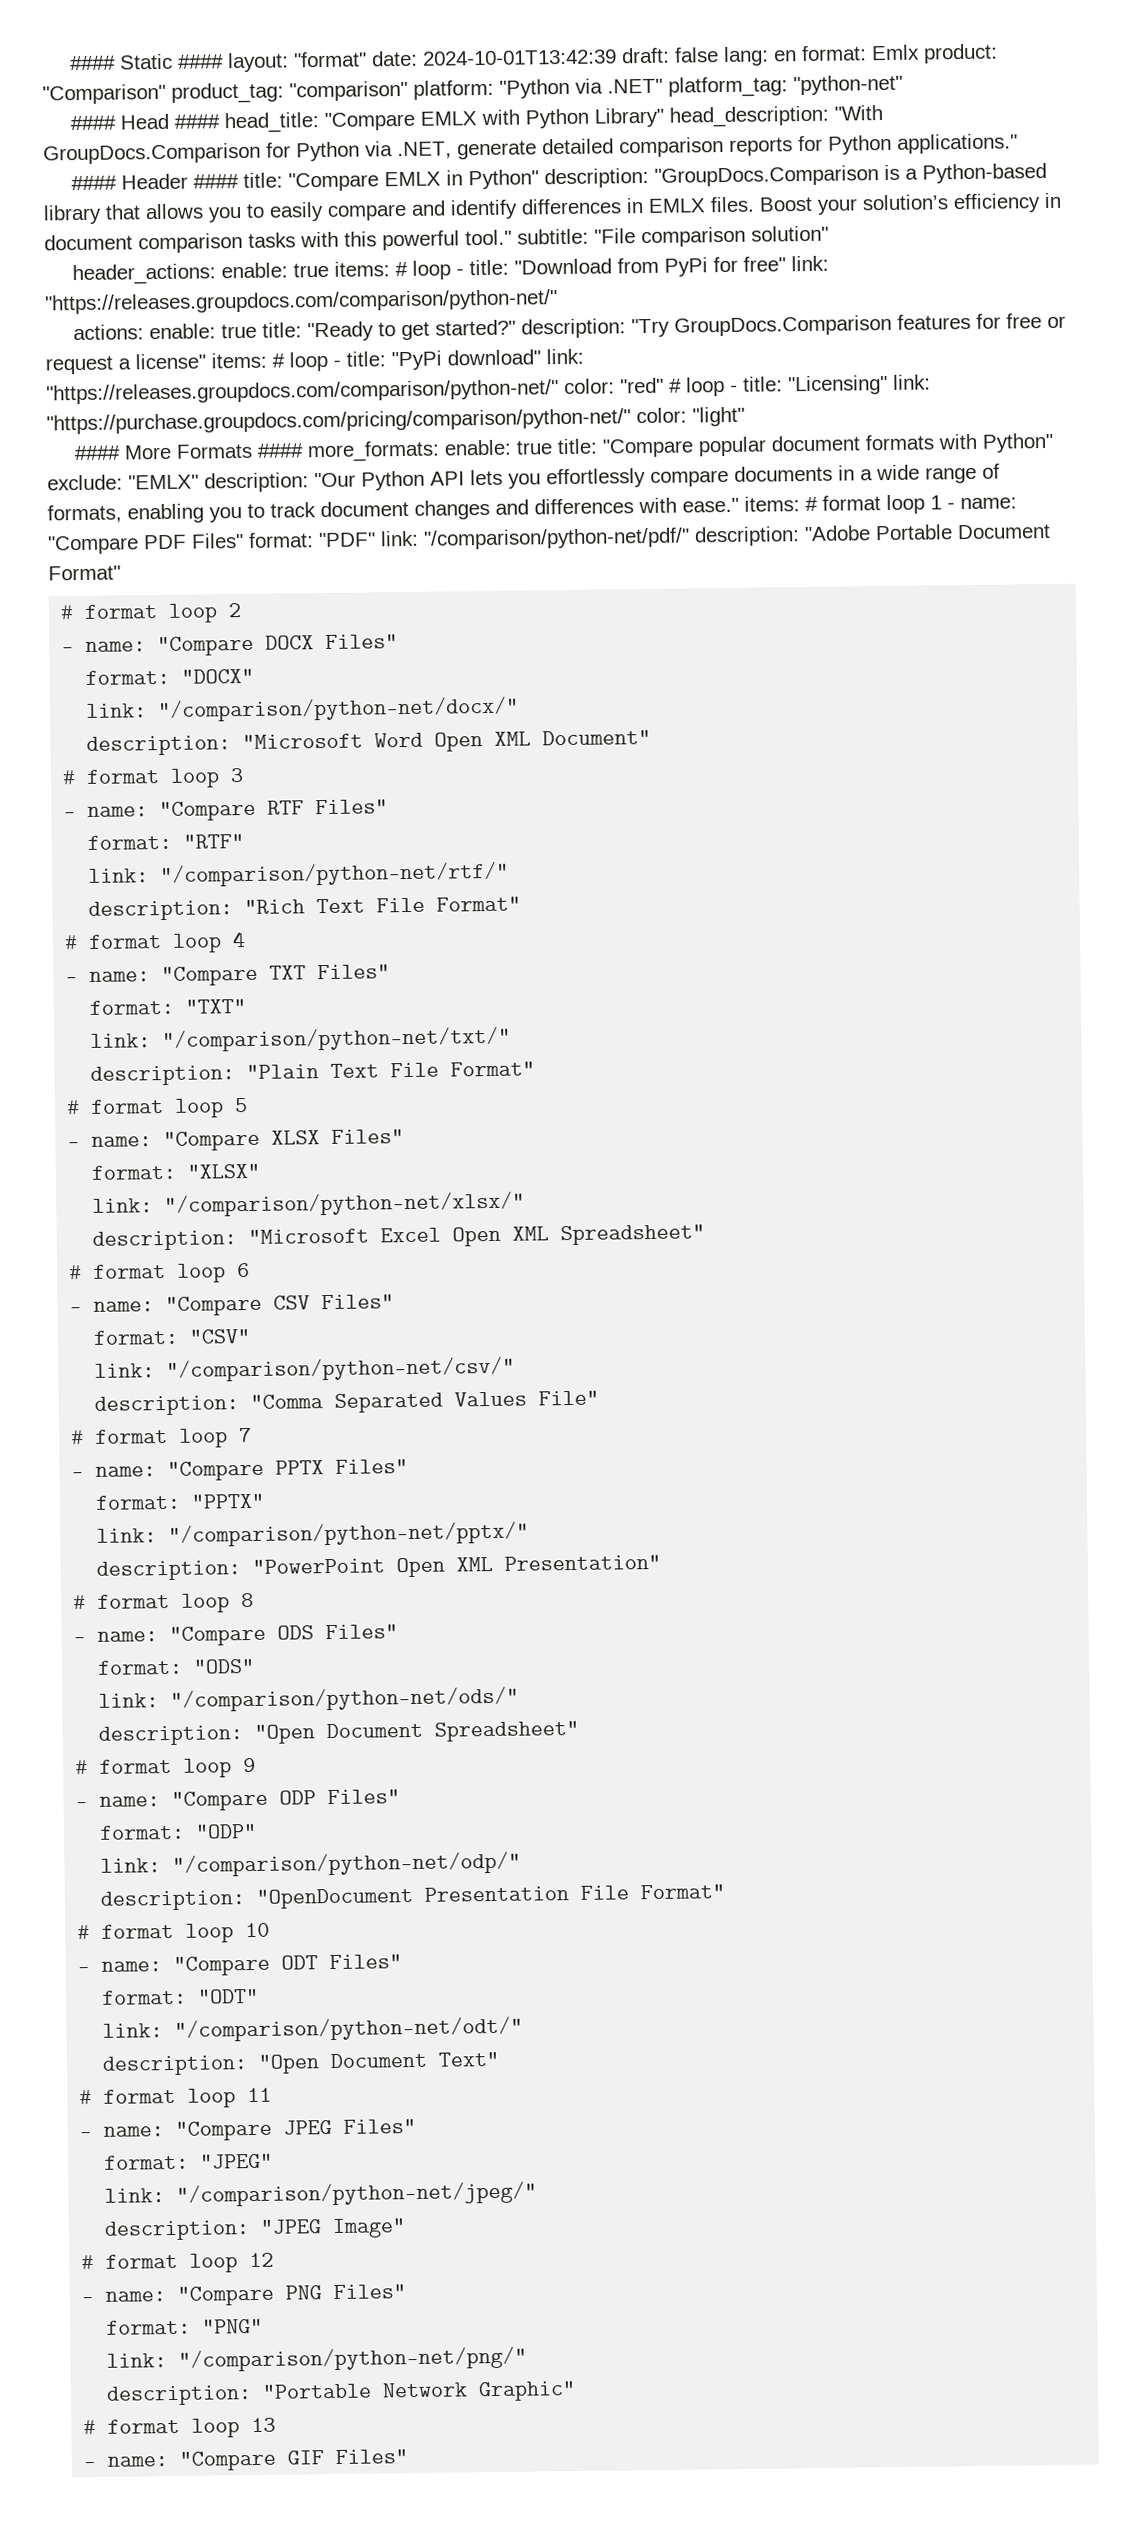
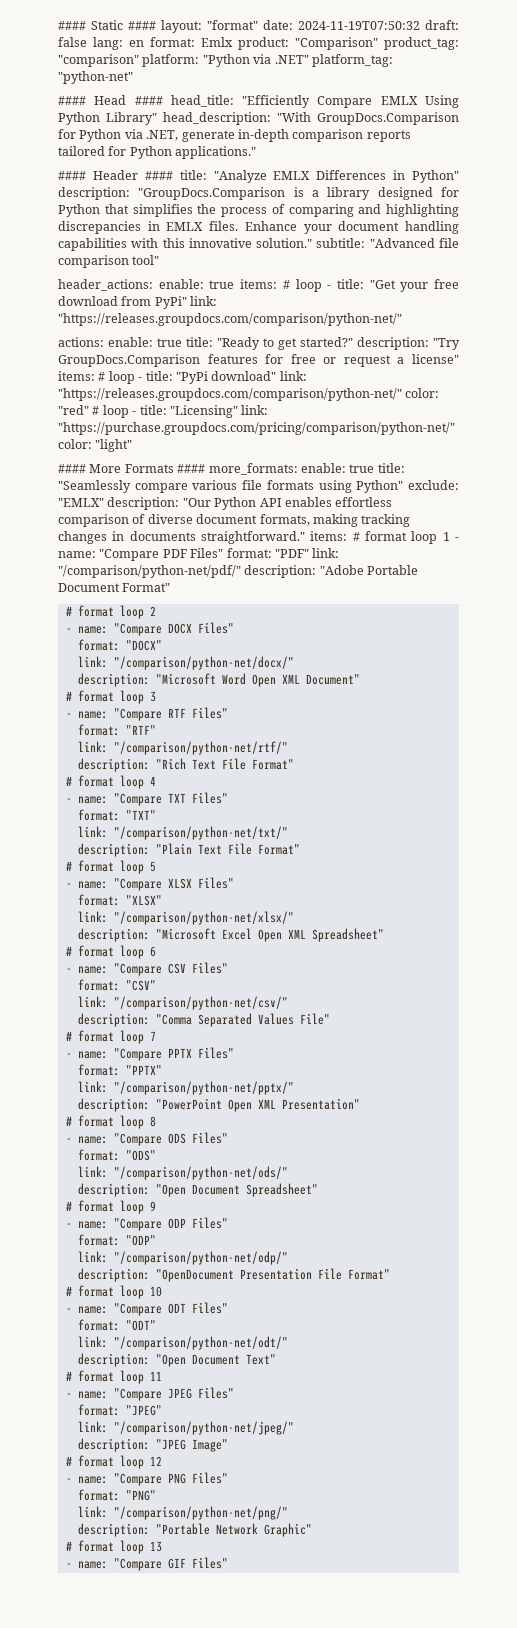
- #### Static #### layout: "format" date: 2024-10-01T13:42:39 draft: false lang: en format: Emlx product: "Comparison" product_tag: "comparison" platform: "Python via .NET" platform_tag: "python-net"
+ #### Static #### layout: "format" date: 2024-11-19T07:50:32 draft: false lang: en format: Emlx product: "Comparison" product_tag: "comparison" platform: "Python via .NET" platform_tag: "python-net"
- #### Head #### head_title: "Compare EMLX with Python Library" head_description: "With GroupDocs.Comparison for Python via .NET, generate detailed comparison reports for Python applications."
+ #### Head #### head_title: "Efficiently Compare EMLX Using Python Library" head_description: "With GroupDocs.Comparison for Python via .NET, generate in-depth comparison reports tailored for Python applications."
- #### Header #### title: "Compare EMLX in Python" description: "GroupDocs.Comparison is a Python-based library that allows you to easily compare and identify differences in EMLX files. Boost your solution’s efficiency in document comparison tasks with this powerful tool." subtitle: "File comparison solution"
+ #### Header #### title: "Analyze EMLX Differences in Python" description: "GroupDocs.Comparison is a library designed for Python that simplifies the process of comparing and highlighting discrepancies in EMLX files. Enhance your document handling capabilities with this innovative solution." subtitle: "Advanced file comparison tool"
- header_actions: enable: true items: # loop - title: "Download from PyPi for free" link: "https://releases.groupdocs.com/comparison/python-net/"
+ header_actions: enable: true items: # loop - title: "Get your free download from PyPi" link: "https://releases.groupdocs.com/comparison/python-net/"
- #### More Formats #### more_formats: enable: true title: "Compare popular document formats with Python" exclude: "EMLX" description: "Our Python API lets you effortlessly compare documents in a wide range of formats, enabling you to track document changes and differences with ease." items: # format loop 1 - name: "Compare PDF Files" format: "PDF" link: "/comparison/python-net/pdf/" description: "Adobe Portable Document Format"
+ #### More Formats #### more_formats: enable: true title: "Seamlessly compare various file formats using Python" exclude: "EMLX" description: "Our Python API enables effortless comparison of diverse document formats, making tracking changes in documents straightforward." items: # format loop 1 - name: "Compare PDF Files" format: "PDF" link: "/comparison/python-net/pdf/" description: "Adobe Portable Document Format"

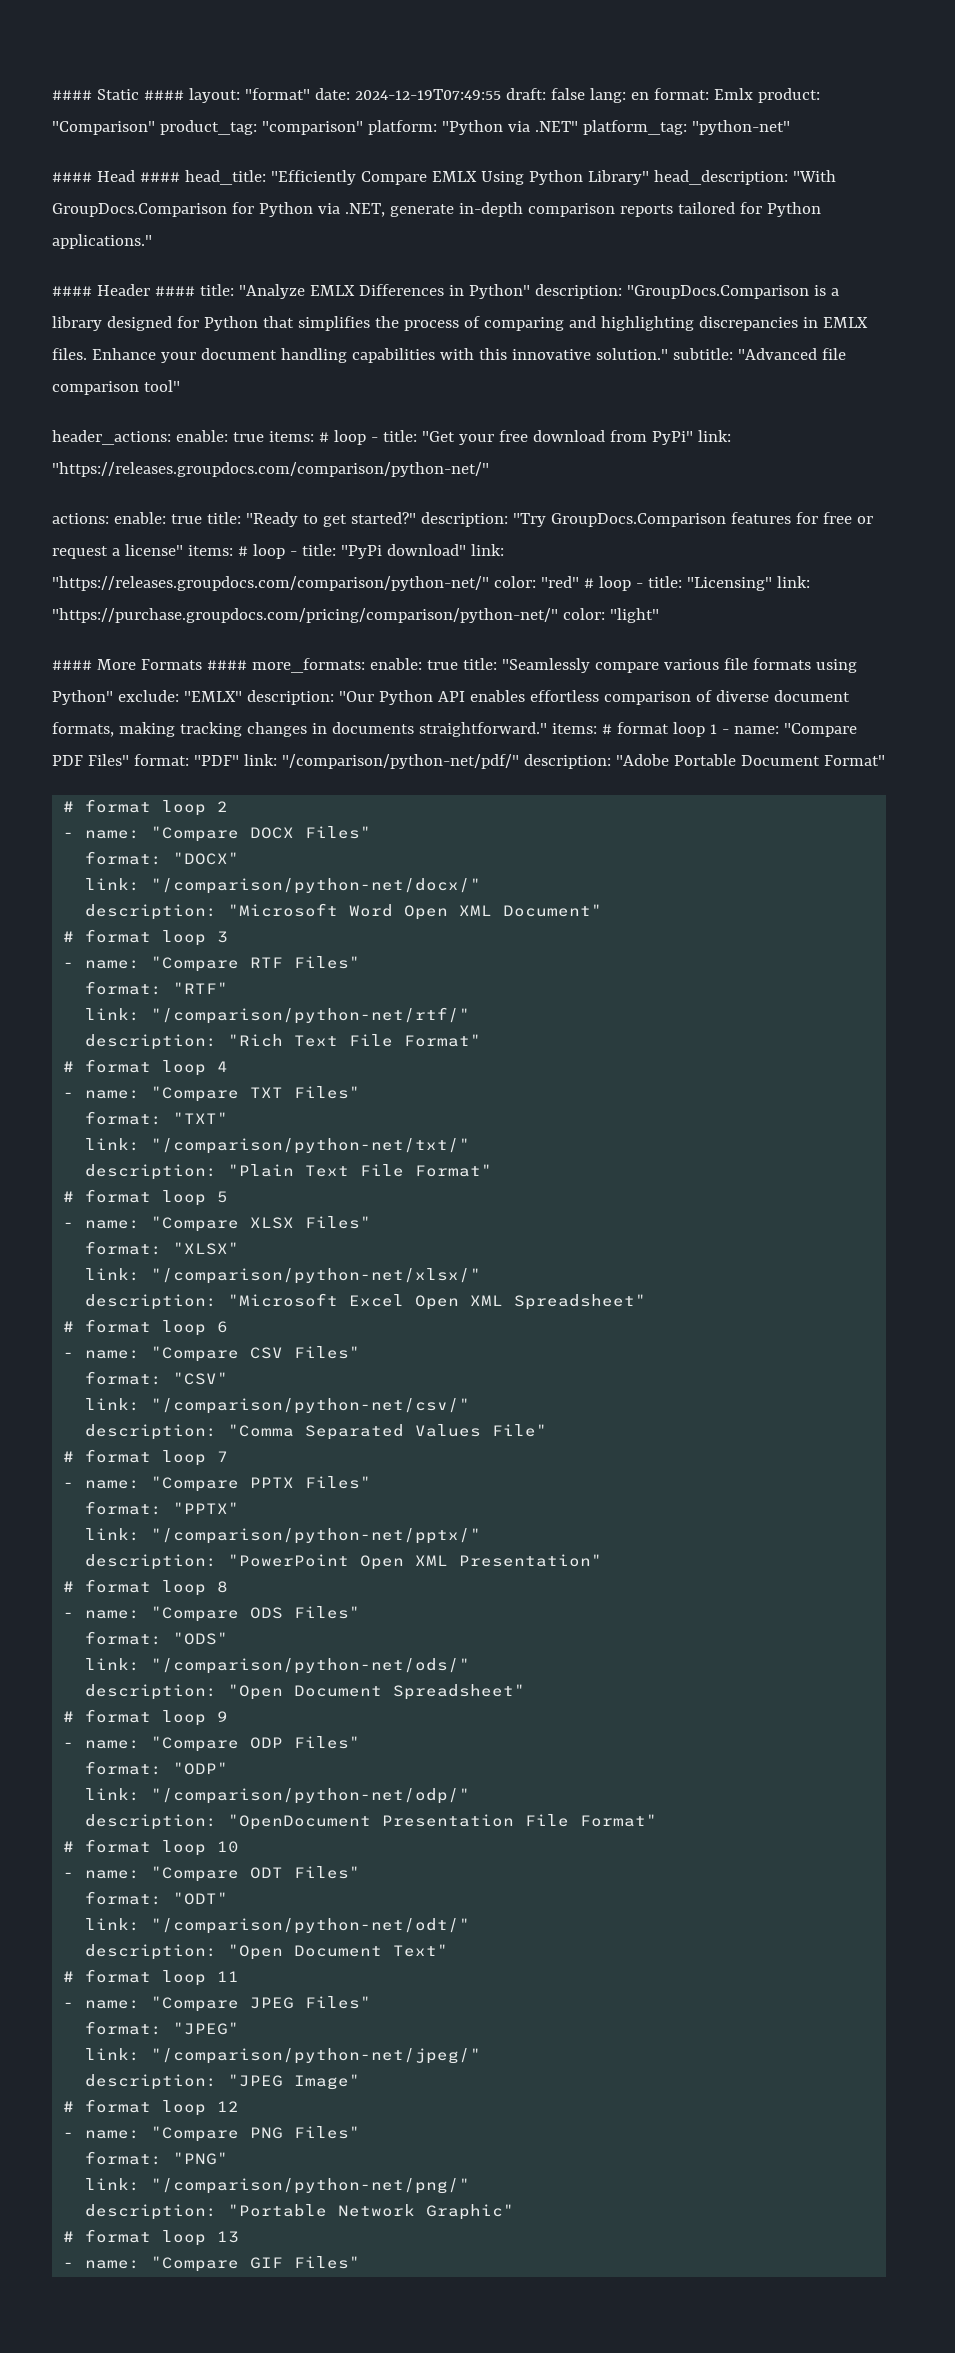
- #### Static #### layout: "format" date: 2024-11-19T07:50:32 draft: false lang: en format: Emlx product: "Comparison" product_tag: "comparison" platform: "Python via .NET" platform_tag: "python-net"
+ #### Static #### layout: "format" date: 2024-12-19T07:49:55 draft: false lang: en format: Emlx product: "Comparison" product_tag: "comparison" platform: "Python via .NET" platform_tag: "python-net"

